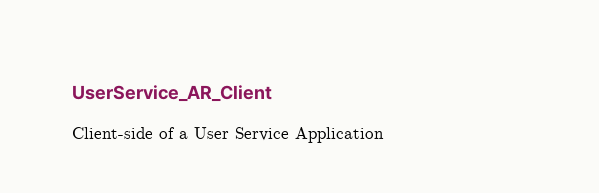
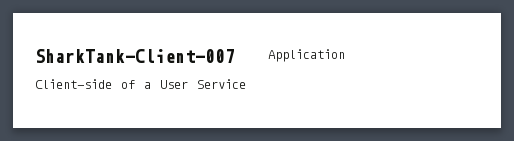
- UserService_AR_Client
+ SharkTank-Client-007

